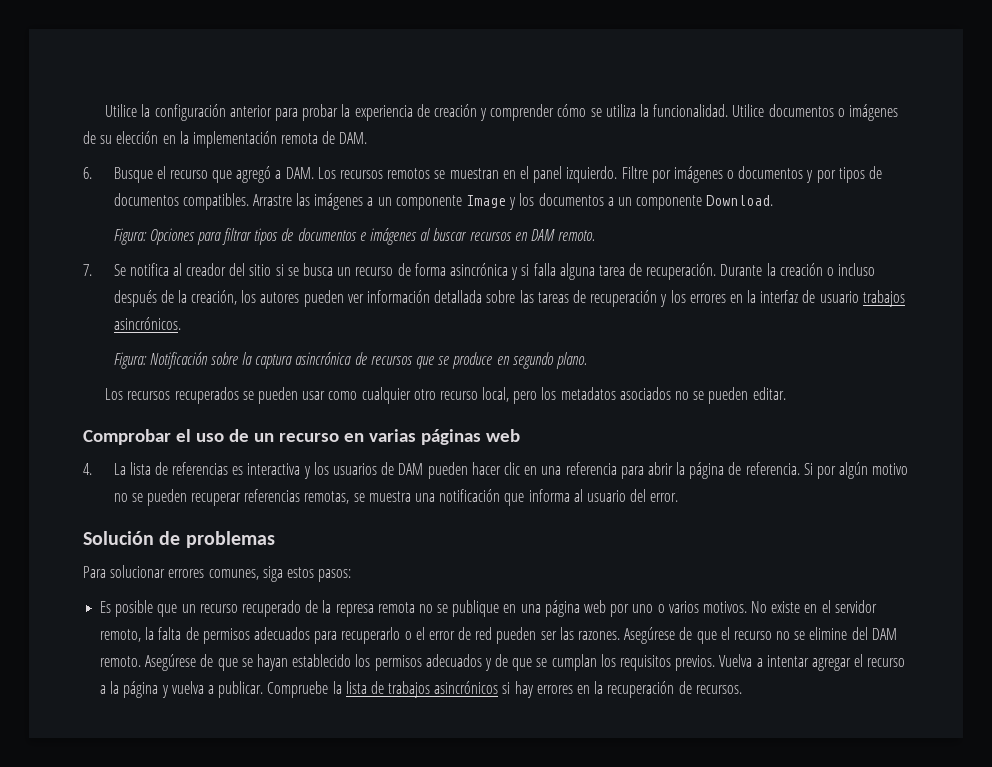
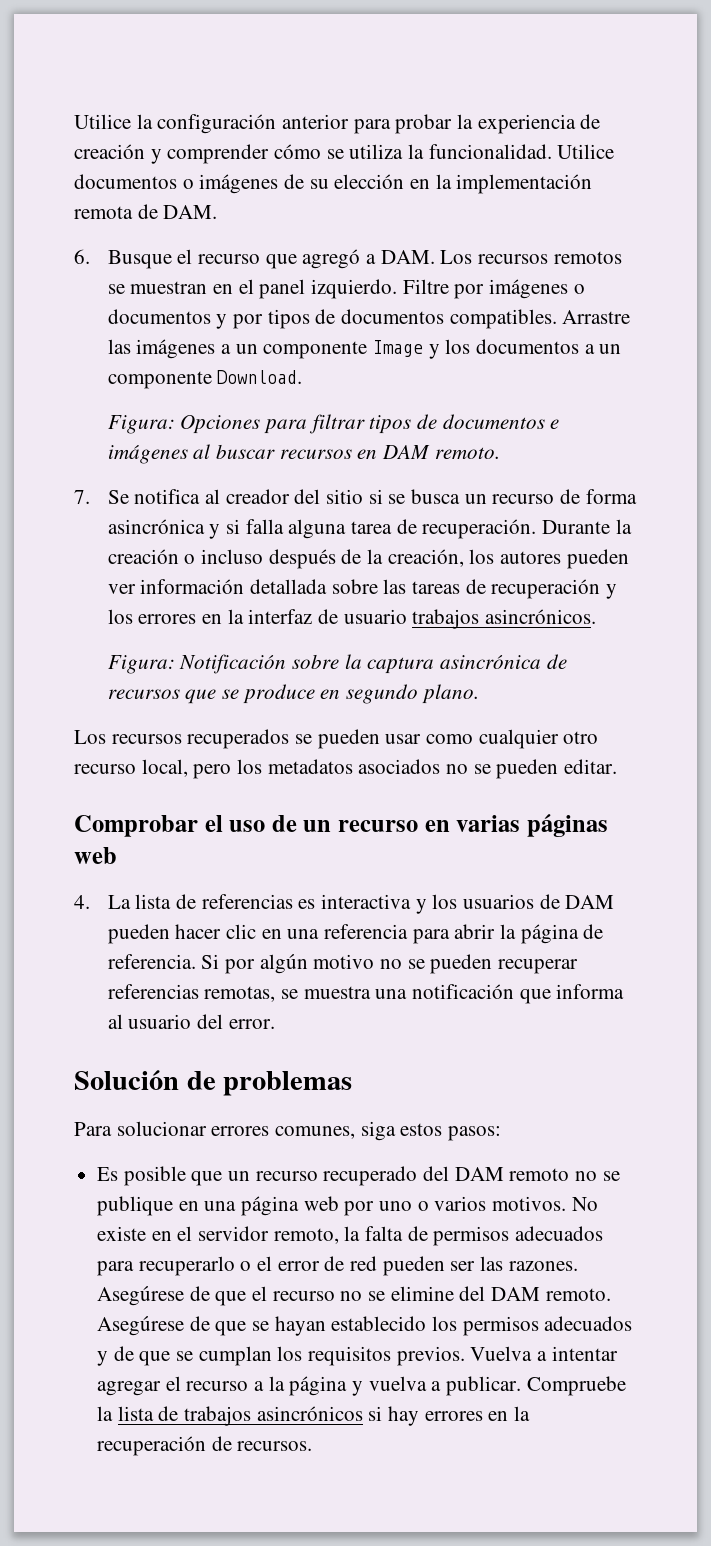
- Es posible que un recurso recuperado de la represa remota no se publique en una página web por uno o varios motivos.
+ Es posible que un recurso recuperado del DAM remoto no se publique en una página web por uno o varios motivos.

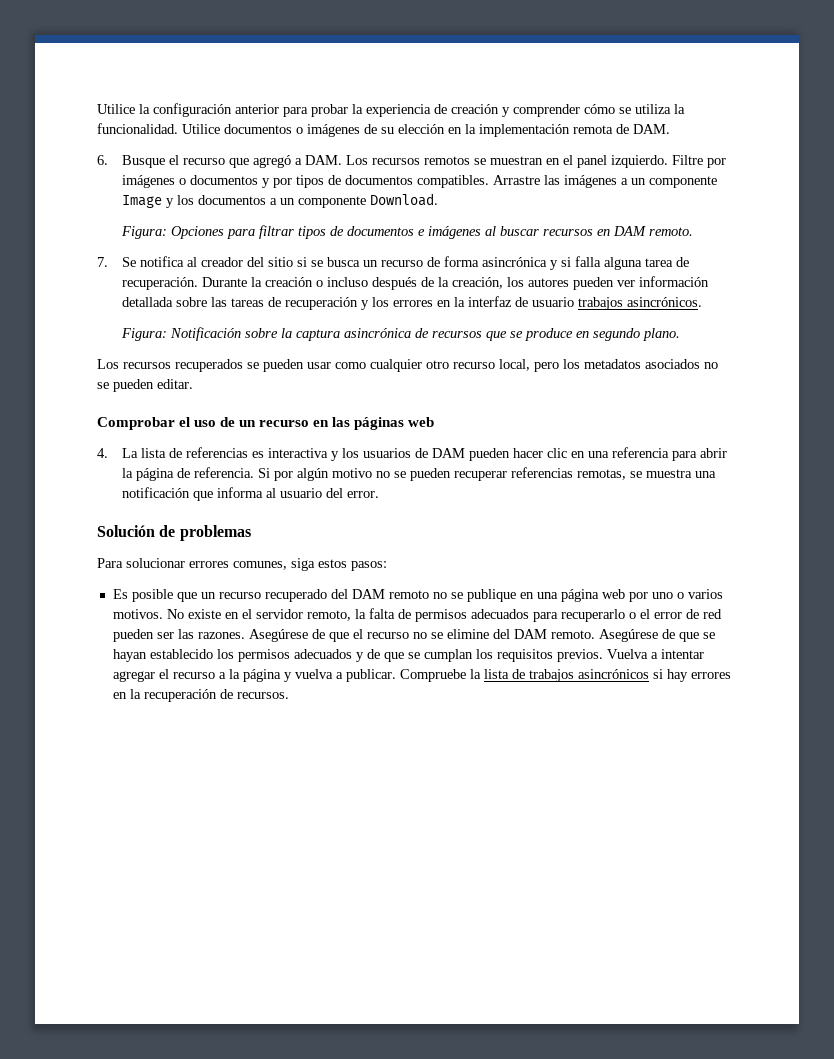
- Comprobar el uso de un recurso en varias páginas web
+ Comprobar el uso de un recurso en las páginas web

